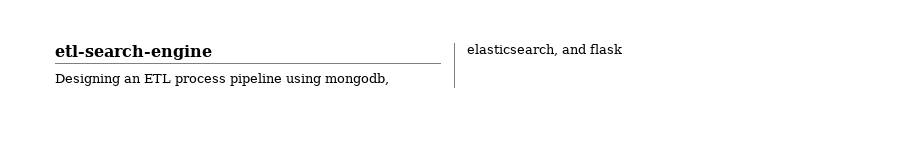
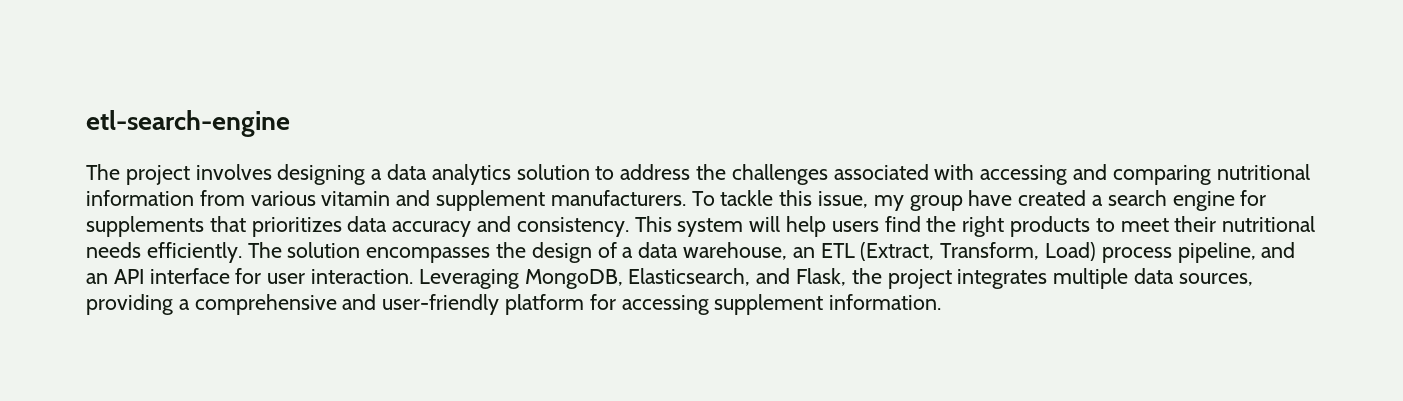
- Designing an ETL process pipeline using mongodb, elasticsearch, and flask
+ The project involves designing a data analytics solution to address the challenges associated with accessing and comparing nutritional information from various vitamin and supplement manufacturers. To tackle this issue, my group have created a search engine for supplements that prioritizes data accuracy and consistency. This system will help users find the right products to meet their nutritional needs efficiently. The solution encompasses the design of a data warehouse, an ETL (Extract, Transform, Load) process pipeline, and an API interface for user interaction. Leveraging MongoDB, Elasticsearch, and Flask, the project integrates multiple data sources, providing a comprehensive and user-friendly platform for accessing supplement information.

